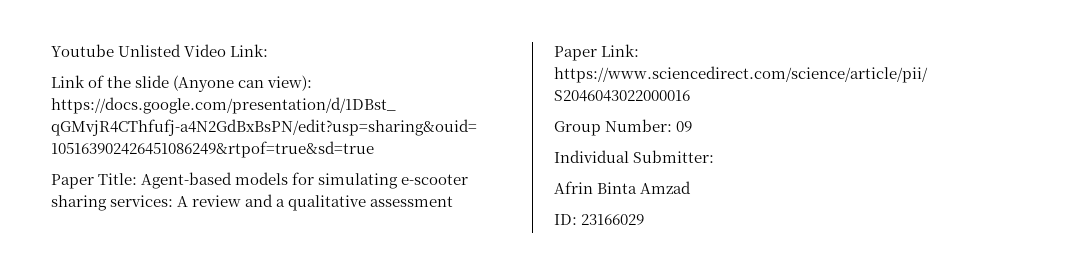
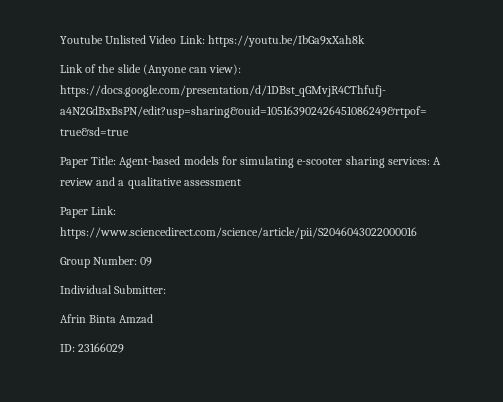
- Youtube Unlisted Video Link:
+ Youtube Unlisted Video Link: https://youtu.be/IbGa9xXah8k

